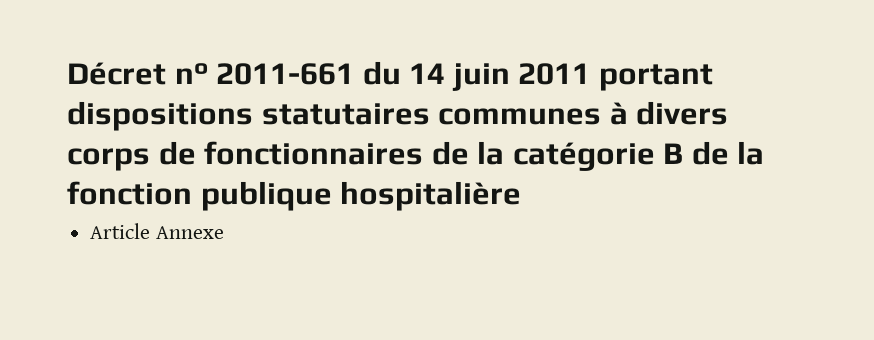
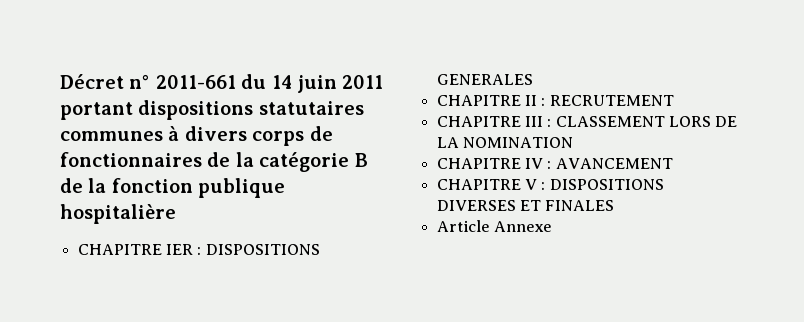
+ CHAPITRE IER : DISPOSITIONS GENERALES
+ CHAPITRE II : RECRUTEMENT
+ CHAPITRE III : CLASSEMENT LORS DE LA NOMINATION
+ CHAPITRE IV : AVANCEMENT
+ CHAPITRE V : DISPOSITIONS DIVERSES ET FINALES

